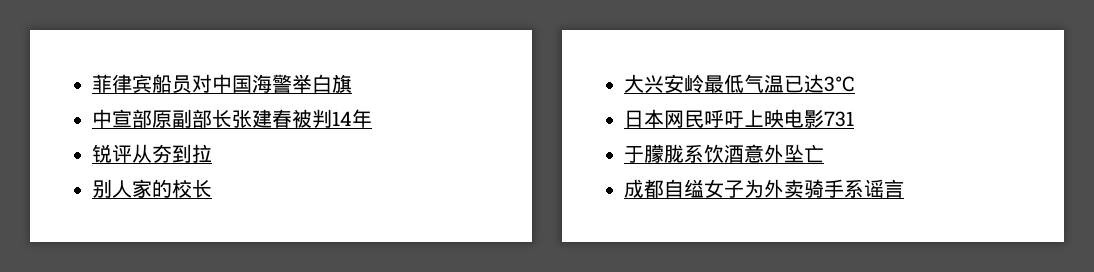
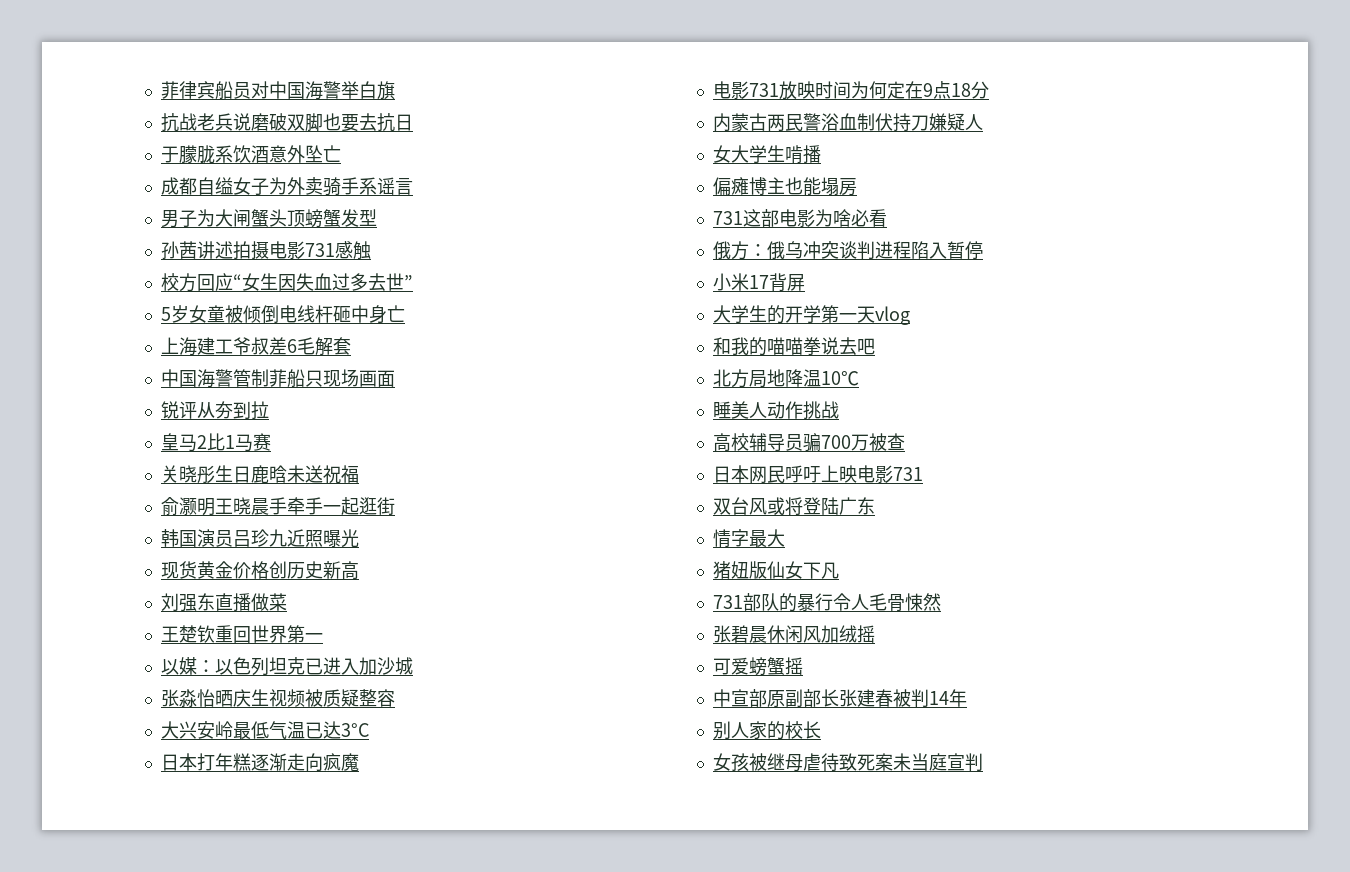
- 中宣部原副部长张建春被判14年
- 锐评从夯到拉
- 别人家的校长
- 大兴安岭最低气温已达3°C
- 日本网民呼吁上映电影731
+ 抗战老兵说磨破双脚也要去抗日
+ 男子为大闸蟹头顶螃蟹发型
+ 孙茜讲述拍摄电影731感触
+ 校方回应“女生因失血过多去世”
+ 5岁女童被倾倒电线杆砸中身亡
+ 上海建工爷叔差6毛解套
+ 中国海警管制菲船只现场画面
+ 锐评从夯到拉
+ 皇马2比1马赛
+ 关晓彤生日鹿晗未送祝福
+ 俞灏明王晓晨手牵手一起逛街
+ 韩国演员吕珍九近照曝光
+ 现货黄金价格创历史新高
+ 刘强东直播做菜
+ 王楚钦重回世界第一
+ 以媒：以色列坦克已进入加沙城
+ 张淼怡晒庆生视频被质疑整容
+ 大兴安岭最低气温已达3°C
+ 日本打年糕逐渐走向疯魔
+ 电影731放映时间为何定在9点18分
+ 内蒙古两民警浴血制伏持刀嫌疑人
+ 女大学生啃播
+ 偏瘫博主也能塌房
+ 731这部电影为啥必看
+ 俄方：俄乌冲突谈判进程陷入暂停
+ 小米17背屏
+ 大学生的开学第一天vlog
+ 和我的喵喵拳说去吧
+ 北方局地降温10℃
+ 睡美人动作挑战
+ 高校辅导员骗700万被查
+ 日本网民呼吁上映电影731
+ 双台风或将登陆广东
+ 情字最大
+ 猪妞版仙女下凡
+ 731部队的暴行令人毛骨悚然
+ 张碧晨休闲风加绒摇
+ 可爱螃蟹摇
+ 中宣部原副部长张建春被判14年
+ 别人家的校长
+ 女孩被继母虐待致死案未当庭宣判

